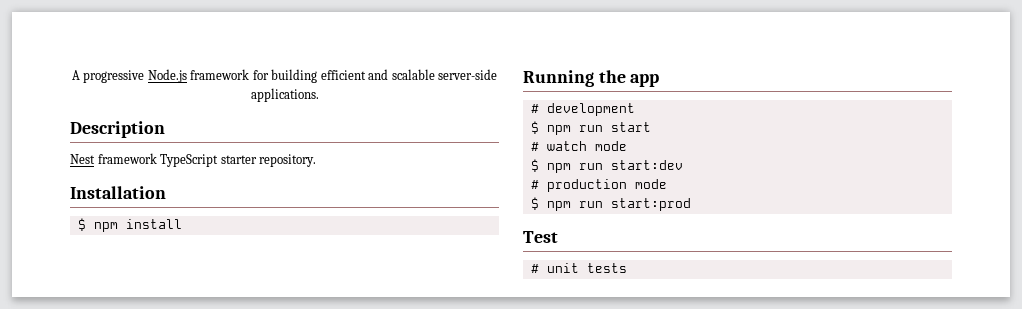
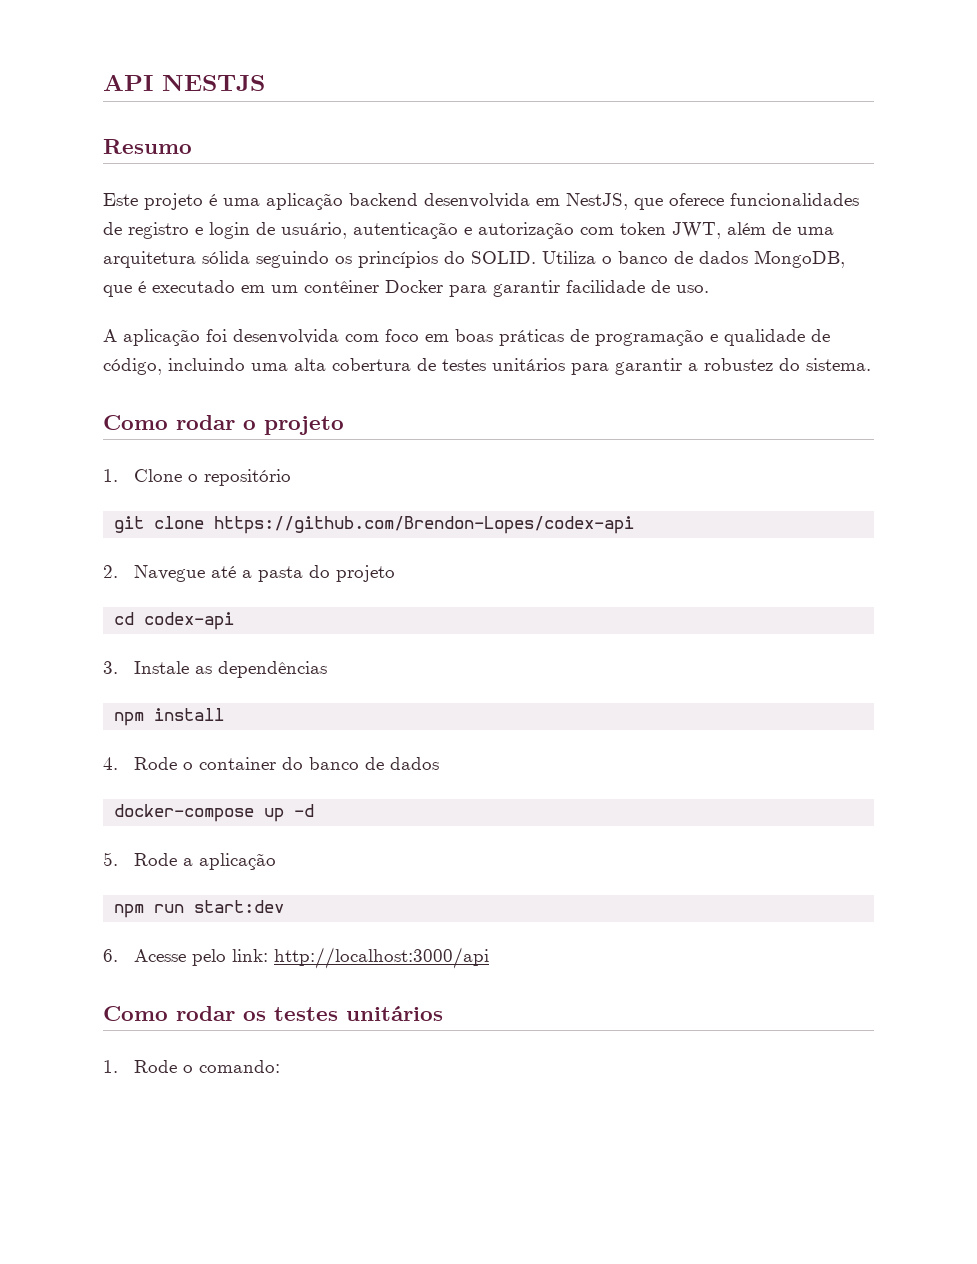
- A progressive Node.js framework for building efficient and scalable server-side applications.
- Description
- Nest framework TypeScript starter repository.
- Installation
- $ npm install
- Running the app
- # development
- $ npm run start
- # watch mode
- $ npm run start:dev
- # production mode
- $ npm run start:prod
- Test
- # unit tests
+ API NESTJS
+ Resumo
+ Este projeto é uma aplicação backend desenvolvida em NestJS, que oferece funcionalidades de registro e login de usuário, autenticação e autorização com token JWT, além de uma arquitetura sólida seguindo os princípios do SOLID. Utiliza o banco de dados MongoDB, que é executado em um contêiner Docker para garantir facilidade de uso.
+ A aplicação foi desenvolvida com foco em boas práticas de programação e qualidade de código, incluindo uma alta cobertura de testes unitários para garantir a robustez do sistema.
+ Como rodar o projeto
+ 1. Clone o repositório
+ git clone https://github.com/Brendon-Lopes/codex-api
+ 2. Navegue até a pasta do projeto
+ cd codex-api
+ 3. Instale as dependências
+ npm install
+ 4. Rode o container do banco de dados
+ docker-compose up -d
+ 5. Rode a aplicação
+ npm run start:dev
+ 6. Acesse pelo link: http://localhost:3000/api
+ Como rodar os testes unitários
+ 1. Rode o comando:

